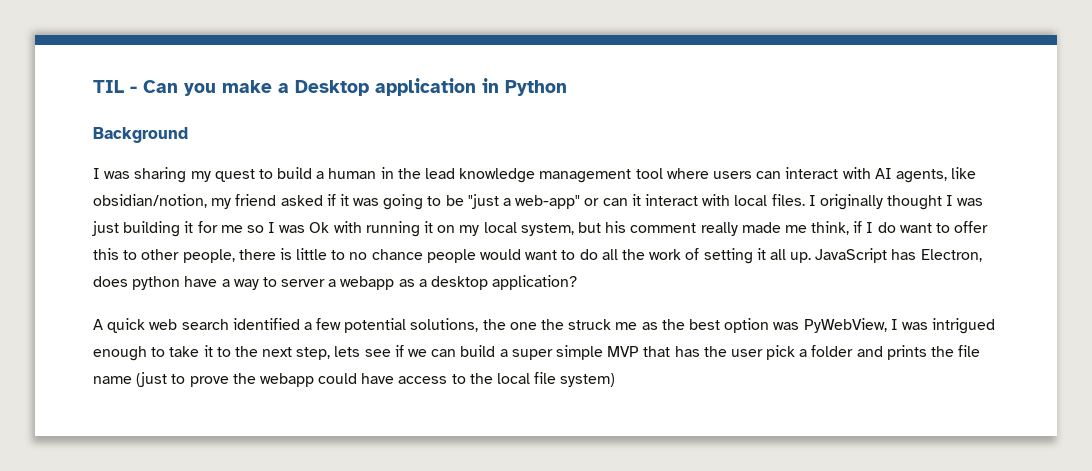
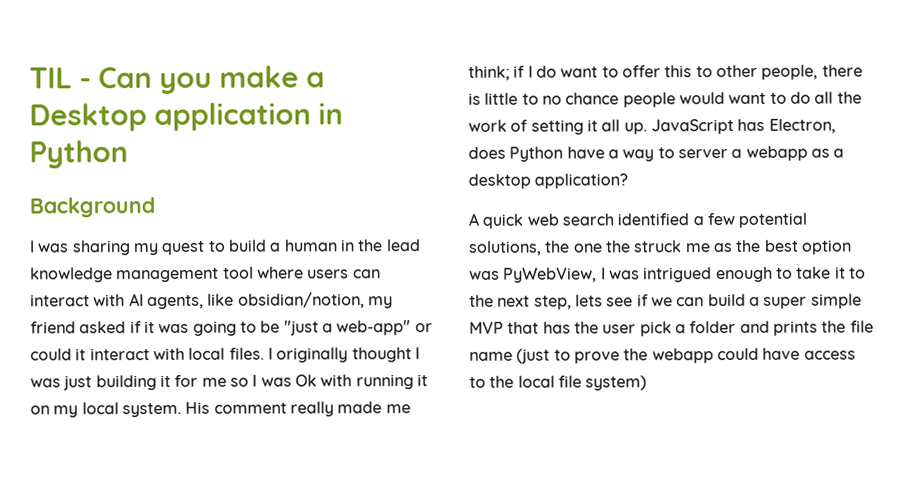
- I was sharing my quest to build a human in the lead knowledge management tool where users can interact with AI agents, like obsidian/notion, my friend asked if it was going to be "just a web-app" or can it interact with local files.
+ I was sharing my quest to build a human in the lead knowledge management tool where users can interact with AI agents, like obsidian/notion, my friend asked if it was going to be "just a web-app" or could it interact with local files.
- I originally thought I was just building it for me so I was Ok with running it on my local system, but his comment really made me think, if I do want to offer this to other people, there is little to no chance people would want to do all the work of setting it all up.
+ I originally thought I was just building it for me so I was Ok with running it on my local system. His comment really made me think; if I do want to offer this to other people, there is little to no chance people would want to do all the work of setting it all up.
- JavaScript has Electron, does python have a way to server a webapp as a desktop application?
+ JavaScript has Electron, does Python have a way to server a webapp as a desktop application?

